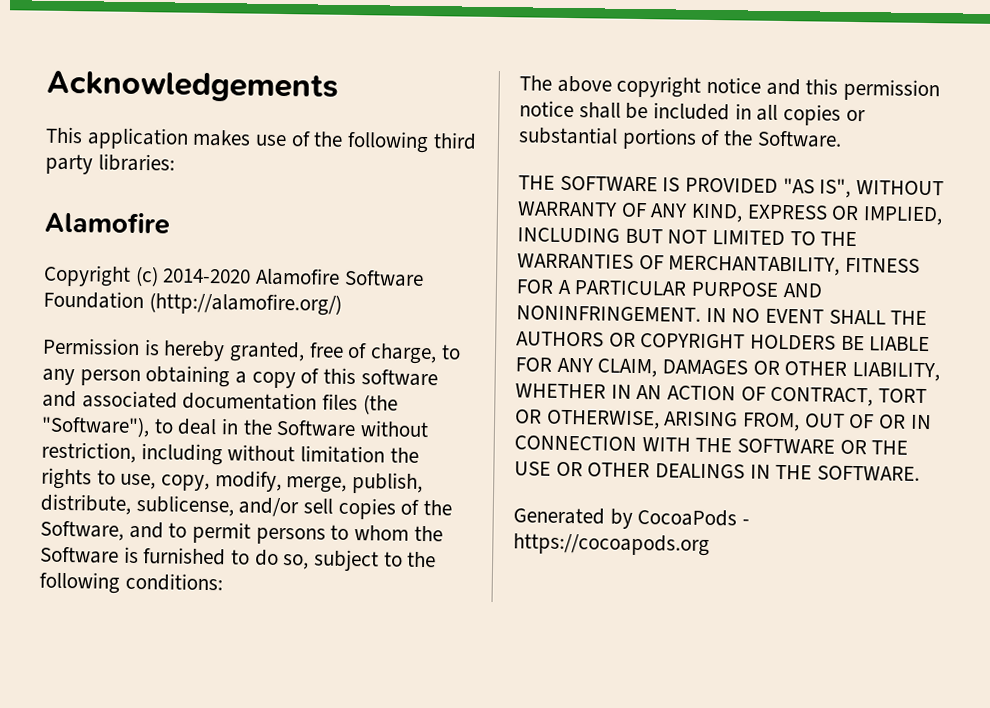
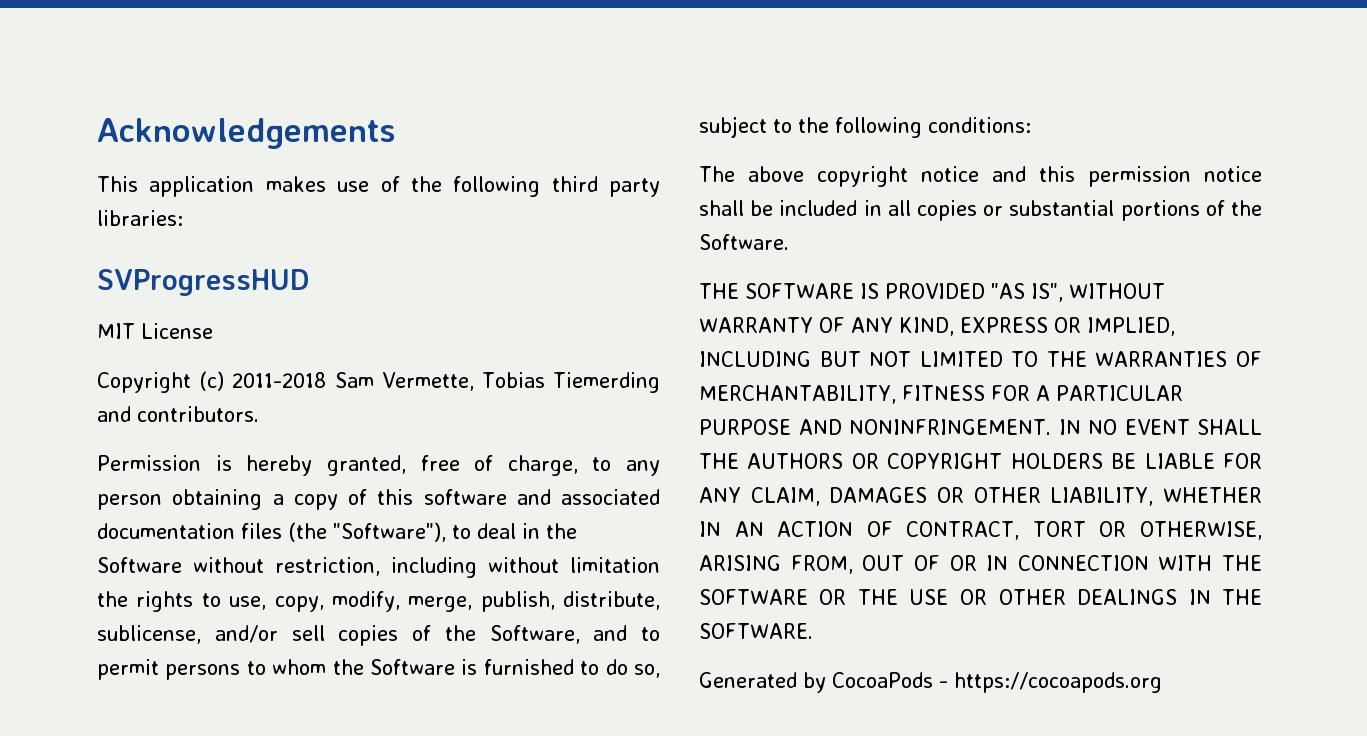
  This application makes use of the following third party libraries:
- Alamofire
+ SVProgressHUD
+ MIT License
- Copyright (c) 2014-2020 Alamofire Software Foundation (http://alamofire.org/)
+ Copyright (c) 2011-2018 Sam Vermette, Tobias Tiemerding and contributors.

